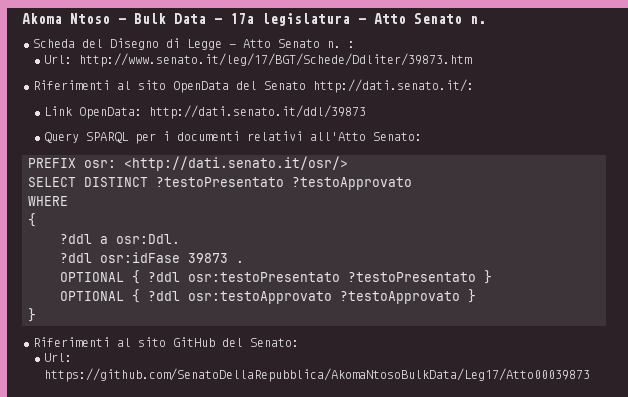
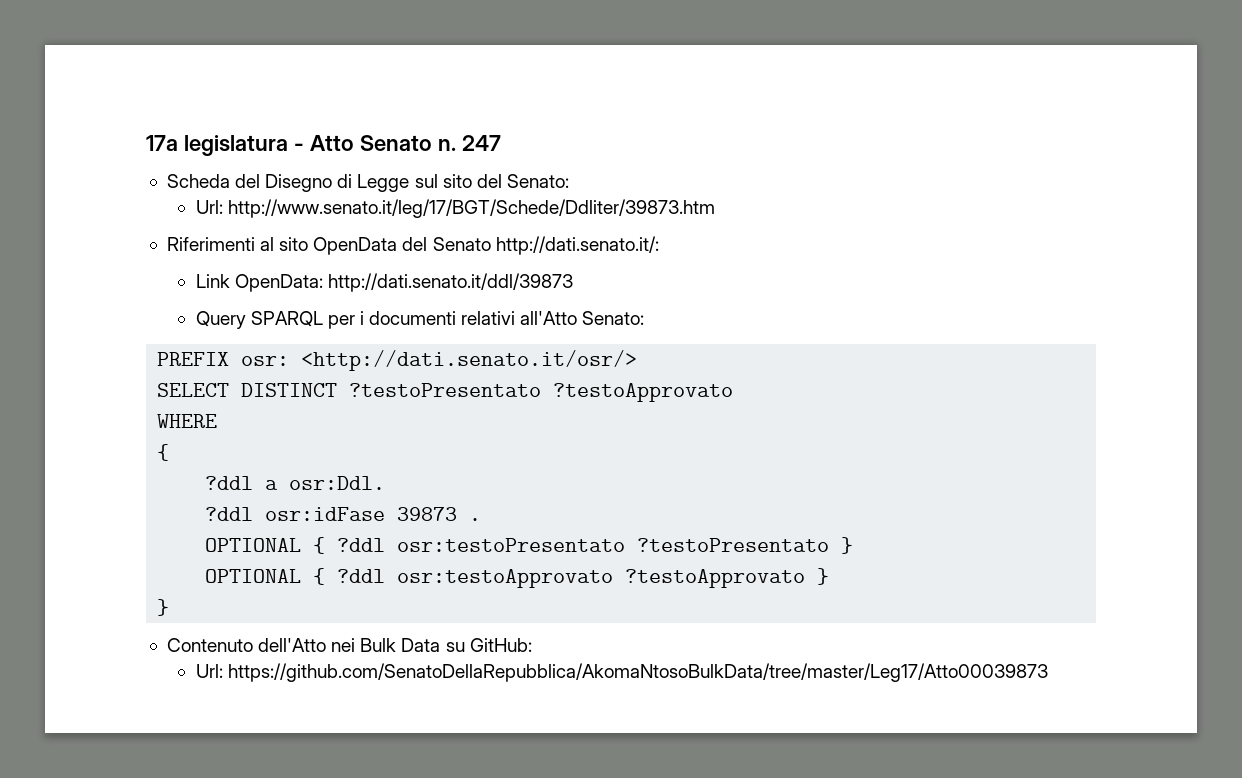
- Akoma Ntoso - Bulk Data - 17a legislatura - Atto Senato n.
+ 17a legislatura - Atto Senato n. 247
- Scheda del Disegno di Legge - Atto Senato n. :
+ Scheda del Disegno di Legge sul sito del Senato:
- Riferimenti al sito GitHub del Senato:
- Url: https://github.com/SenatoDellaRepubblica/AkomaNtosoBulkData/Leg17/Atto00039873
+ Contenuto dell'Atto nei Bulk Data su GitHub:
+ Url: https://github.com/SenatoDellaRepubblica/AkomaNtosoBulkData/tree/master/Leg17/Atto00039873

